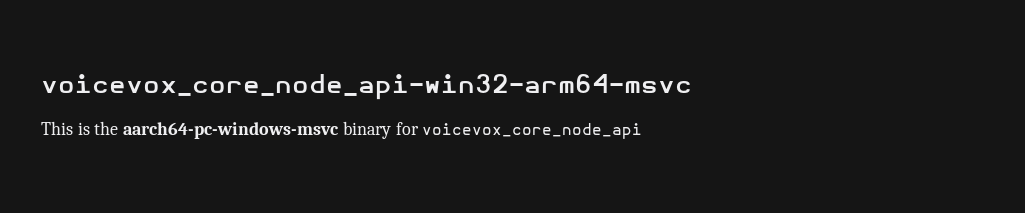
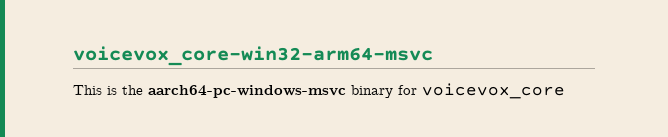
- voicevox_core_node_api-win32-arm64-msvc
+ voicevox_core-win32-arm64-msvc
- This is the aarch64-pc-windows-msvc binary for voicevox_core_node_api
+ This is the aarch64-pc-windows-msvc binary for voicevox_core

